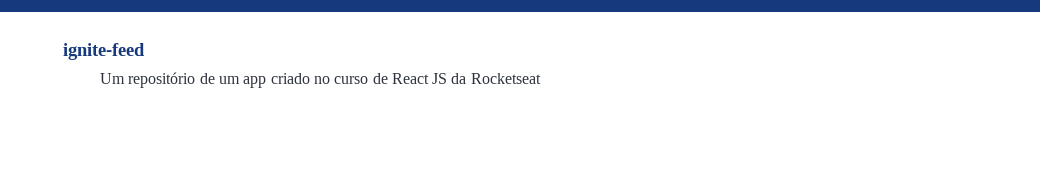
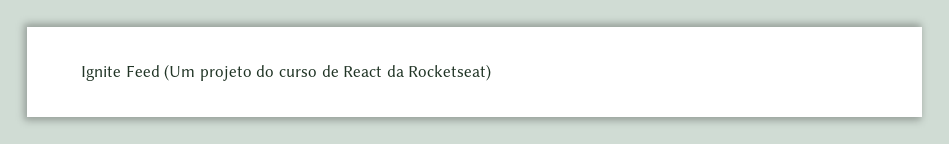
- ignite-feed
- Um repositório de um app criado no curso de React JS da Rocketseat
+ Ignite Feed (Um projeto do curso de React da Rocketseat)

